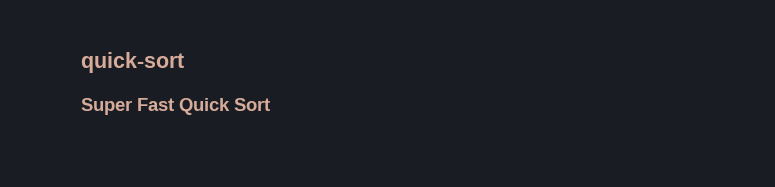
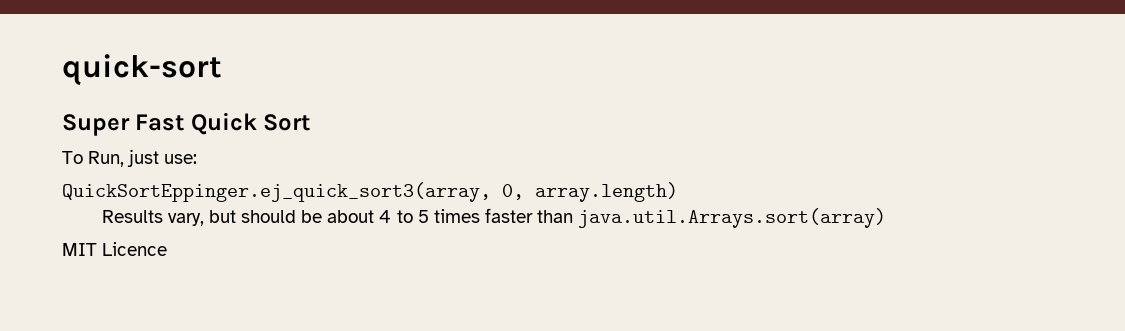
+ To Run, just use:
+ QuickSortEppinger.ej_quick_sort3(array, 0, array.length)
+ Results vary, but should be about 4 to 5 times faster than java.util.Arrays.sort(array)
+ MIT Licence

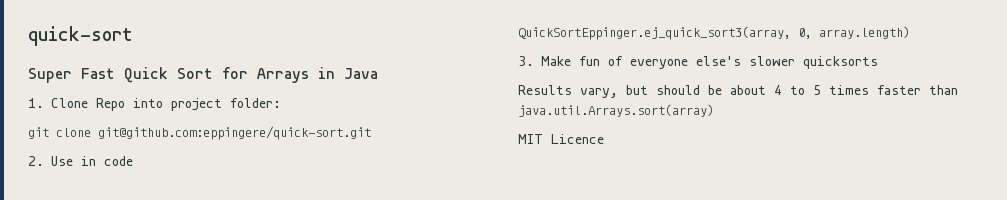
- Super Fast Quick Sort
- To Run, just use:
+ Super Fast Quick Sort for Arrays in Java
+ 1. Clone Repo into project folder:
+ git clone git@github.com:eppingere/quick-sort.git
+ 2. Use in code
  QuickSortEppinger.ej_quick_sort3(array, 0, array.length)
+ 3. Make fun of everyone else's slower quicksorts

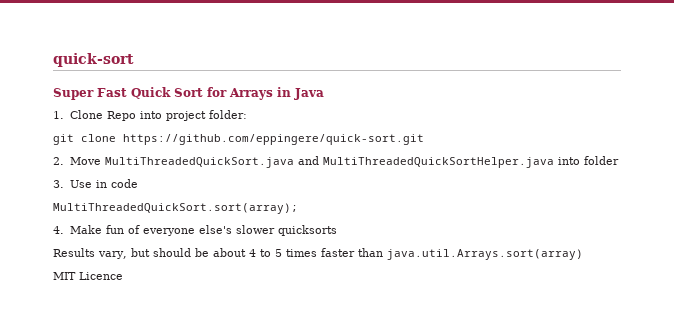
- git clone git@github.com:eppingere/quick-sort.git
- 2. Use in code
+ git clone https://github.com/eppingere/quick-sort.git
+ 2. Move MultiThreadedQuickSort.java and MultiThreadedQuickSortHelper.java into folder
+ 3. Use in code
- QuickSortEppinger.ej_quick_sort3(array, 0, array.length)
- 3. Make fun of everyone else's slower quicksorts
+ MultiThreadedQuickSort.sort(array);
+ 4. Make fun of everyone else's slower quicksorts

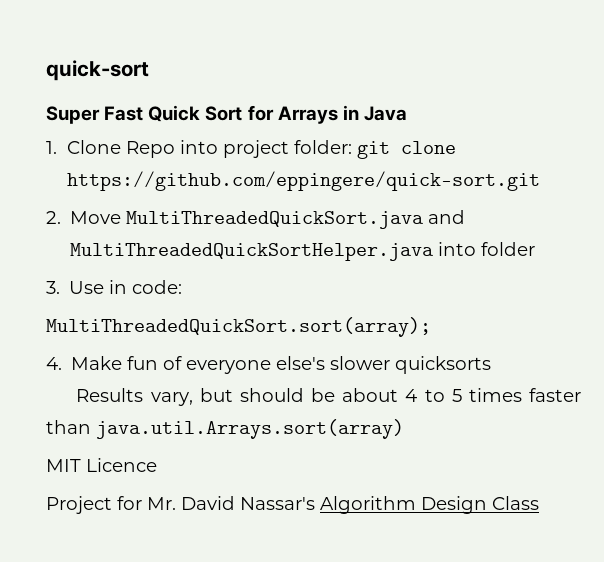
- 1. Clone Repo into project folder:
- git clone https://github.com/eppingere/quick-sort.git
+ 1. Clone Repo into project folder: git clone https://github.com/eppingere/quick-sort.git
- 3. Use in code
+ 3. Use in code:
+ Project for Mr. David Nassar's Algorithm Design Class

